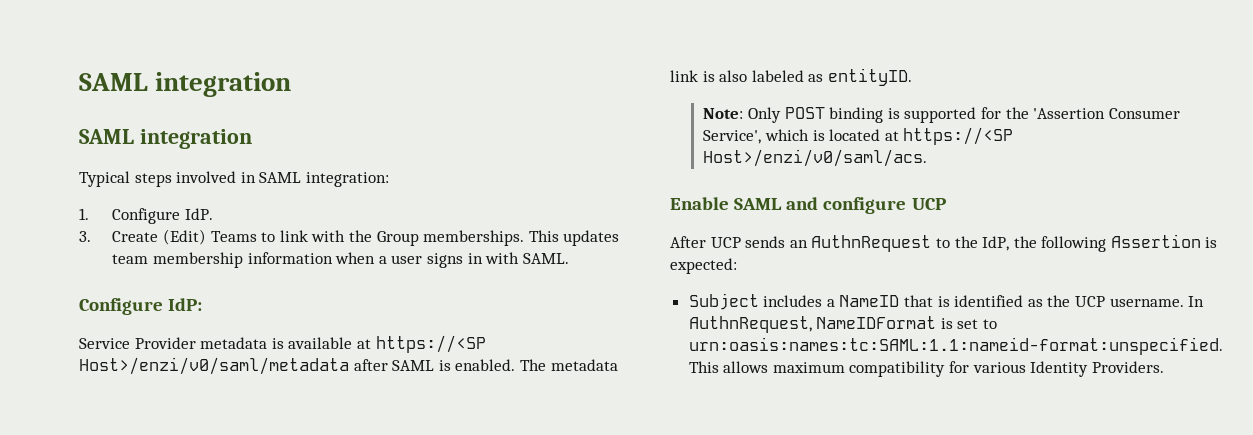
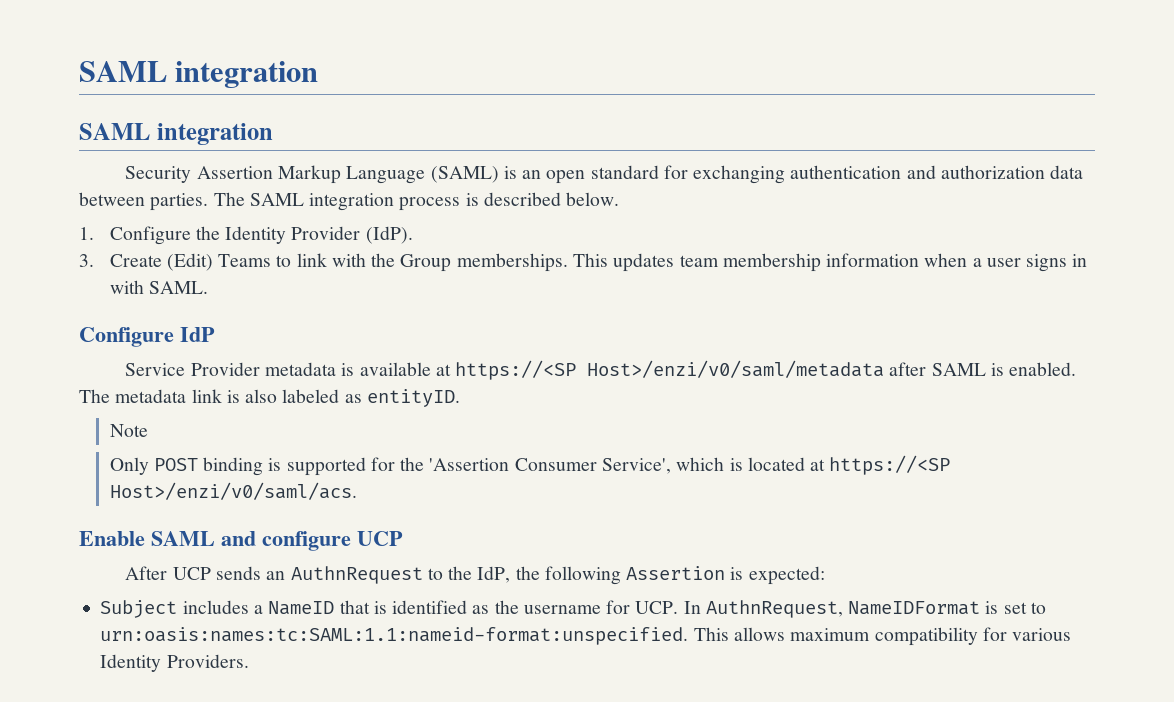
- Typical steps involved in SAML integration:
- 1. Configure IdP.
+ Security Assertion Markup Language (SAML) is an open standard for exchanging authentication and authorization data between parties. The SAML integration process is described below.
+ 1. Configure the Identity Provider (IdP).
- Configure IdP:
+ Configure IdP
- Note: Only POST binding is supported for the 'Assertion Consumer Service', which is located at https://<SP Host>/enzi/v0/saml/acs.
+ Note
+ Only POST binding is supported for the 'Assertion Consumer Service', which is located at https://<SP Host>/enzi/v0/saml/acs.
- Subject includes a NameID that is identified as the UCP username. In AuthnRequest, NameIDFormat is set to urn:oasis:names:tc:SAML:1.1:nameid-format:unspecified. This allows maximum compatibility for various Identity Providers.
+ Subject includes a NameID that is identified as the username for UCP. In AuthnRequest, NameIDFormat is set to urn:oasis:names:tc:SAML:1.1:nameid-format:unspecified. This allows maximum compatibility for various Identity Providers.

